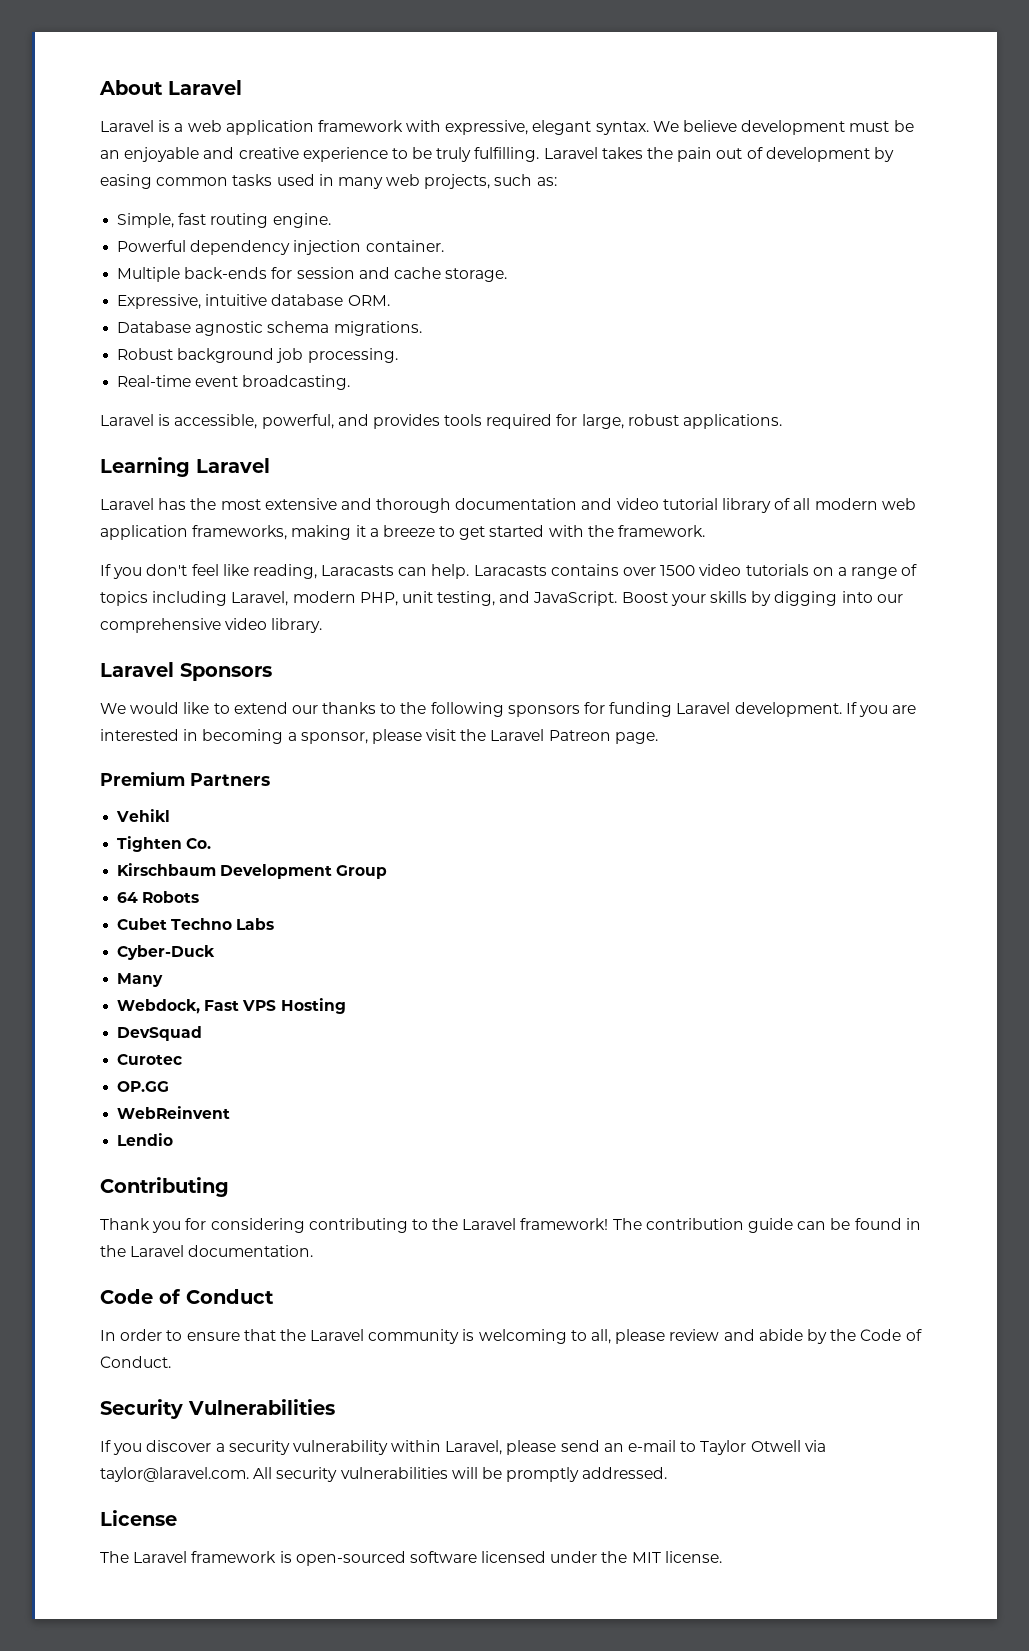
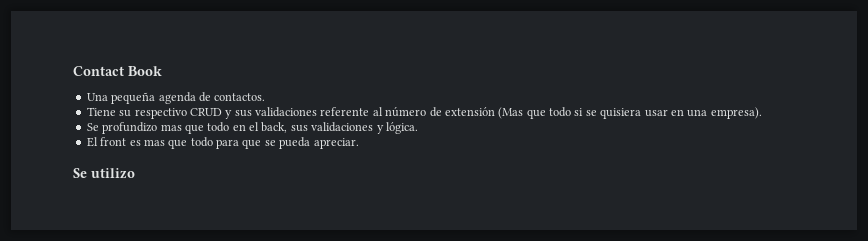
- About Laravel
- Laravel is a web application framework with expressive, elegant syntax. We believe development must be an enjoyable and creative experience to be truly fulfilling. Laravel takes the pain out of development by easing common tasks used in many web projects, such as:
- Simple, fast routing engine.
- Powerful dependency injection container.
- Multiple back-ends for session and cache storage.
- Expressive, intuitive database ORM.
- Database agnostic schema migrations.
- Robust background job processing.
- Real-time event broadcasting.
- Laravel is accessible, powerful, and provides tools required for large, robust applications.
- Learning Laravel
- Laravel has the most extensive and thorough documentation and video tutorial library of all modern web application frameworks, making it a breeze to get started with the framework.
- If you don't feel like reading, Laracasts can help. Laracasts contains over 1500 video tutorials on a range of topics including Laravel, modern PHP, unit testing, and JavaScript. Boost your skills by digging into our comprehensive video library.
- Laravel Sponsors
- We would like to extend our thanks to the following sponsors for funding Laravel development. If you are interested in becoming a sponsor, please visit the Laravel Patreon page.
- Premium Partners
- Vehikl
- Tighten Co.
- Kirschbaum Development Group
- 64 Robots
- Cubet Techno Labs
- Cyber-Duck
- Many
- Webdock, Fast VPS Hosting
- DevSquad
- Curotec
- OP.GG
- WebReinvent
- Lendio
- Contributing
- Thank you for considering contributing to the Laravel framework! The contribution guide can be found in the Laravel documentation.
- Code of Conduct
- In order to ensure that the Laravel community is welcoming to all, please review and abide by the Code of Conduct.
- Security Vulnerabilities
- If you discover a security vulnerability within Laravel, please send an e-mail to Taylor Otwell via taylor@laravel.com. All security vulnerabilities will be promptly addressed.
- License
- The Laravel framework is open-sourced software licensed under the MIT license.
+ Contact Book
+ Una pequeña agenda de contactos.
+ Tiene su respectivo CRUD y sus validaciones referente al número de extensión (Mas que todo si se quisiera usar en una empresa).
+ Se profundizo mas que todo en el back, sus validaciones y lógica.
+ El front es mas que todo para que se pueda apreciar.
+ Se utilizo

